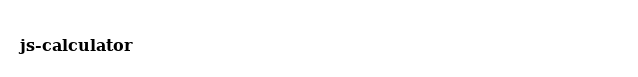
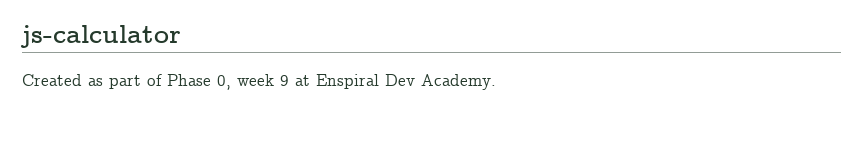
+ Created as part of Phase 0, week 9 at Enspiral Dev Academy.

